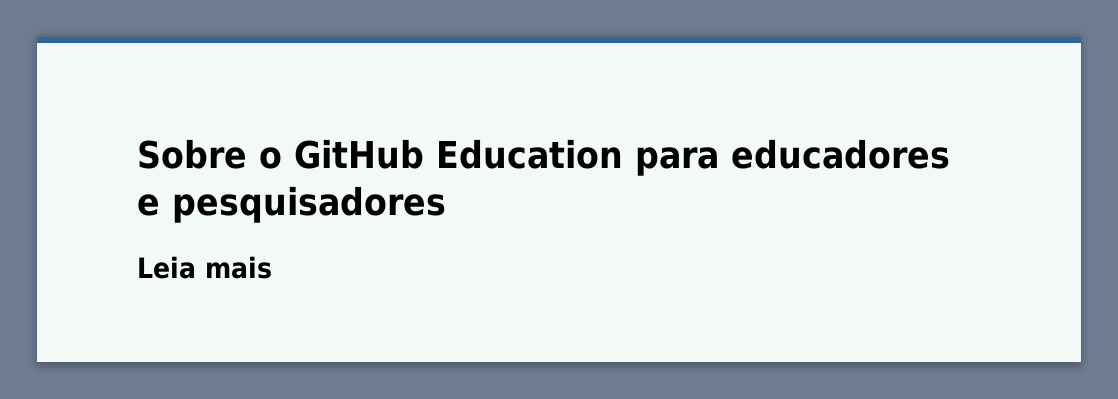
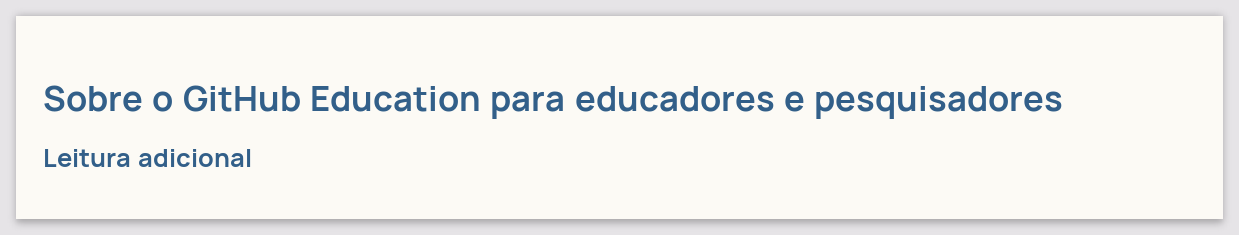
- Leia mais
+ Leitura adicional

